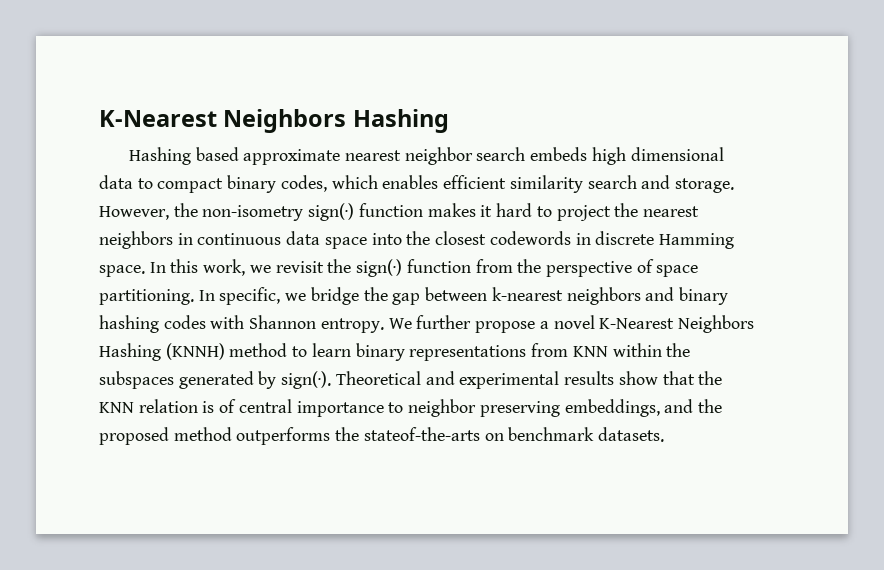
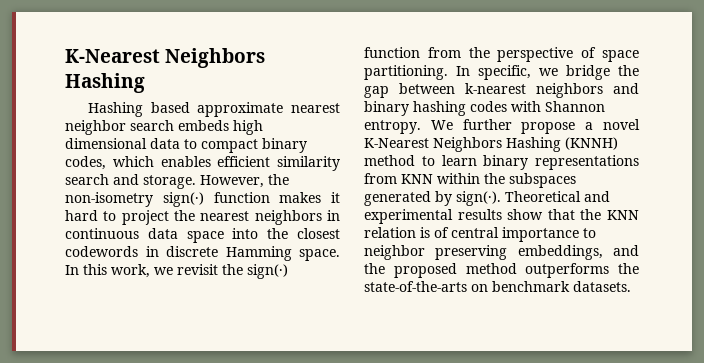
- Theoretical and experimental results show that the KNN relation is of central importance to neighbor preserving embeddings, and the proposed method outperforms the stateof-the-arts on benchmark datasets.
+ Theoretical and experimental results show that the KNN relation is of central importance to neighbor preserving embeddings, and the proposed method outperforms the state-of-the-arts on benchmark datasets.

